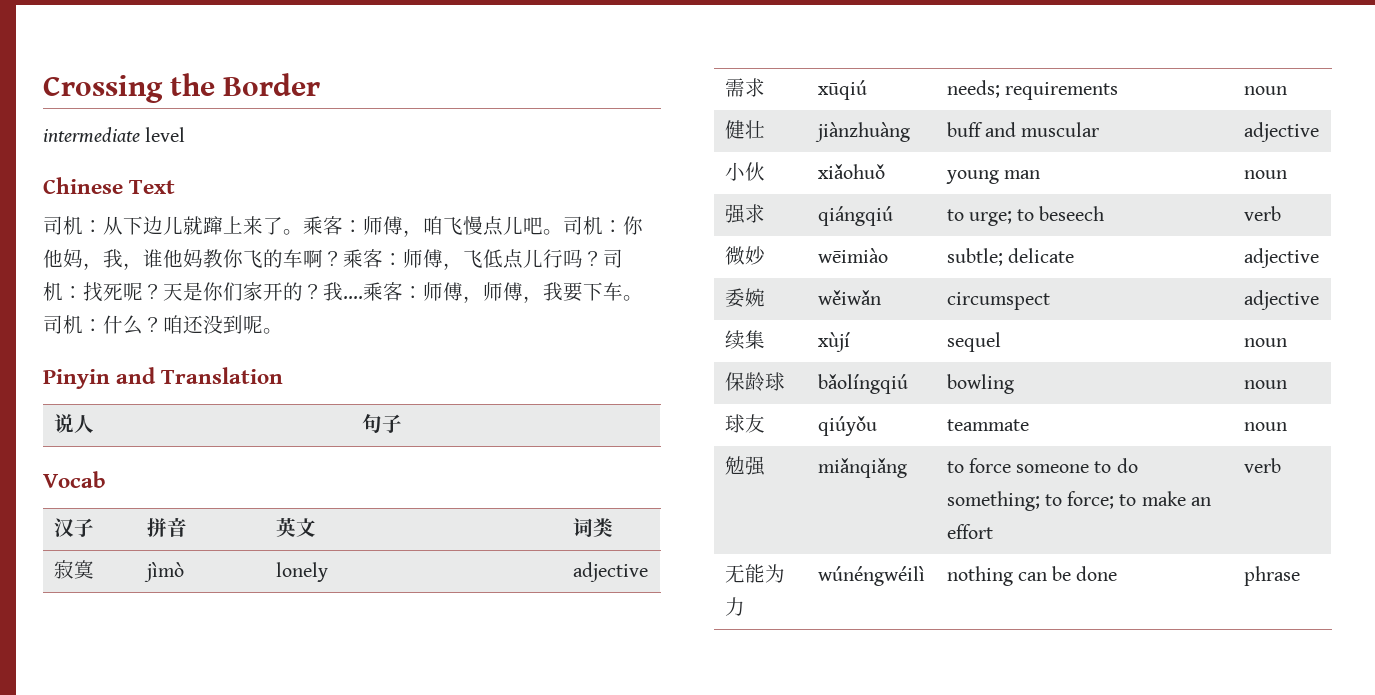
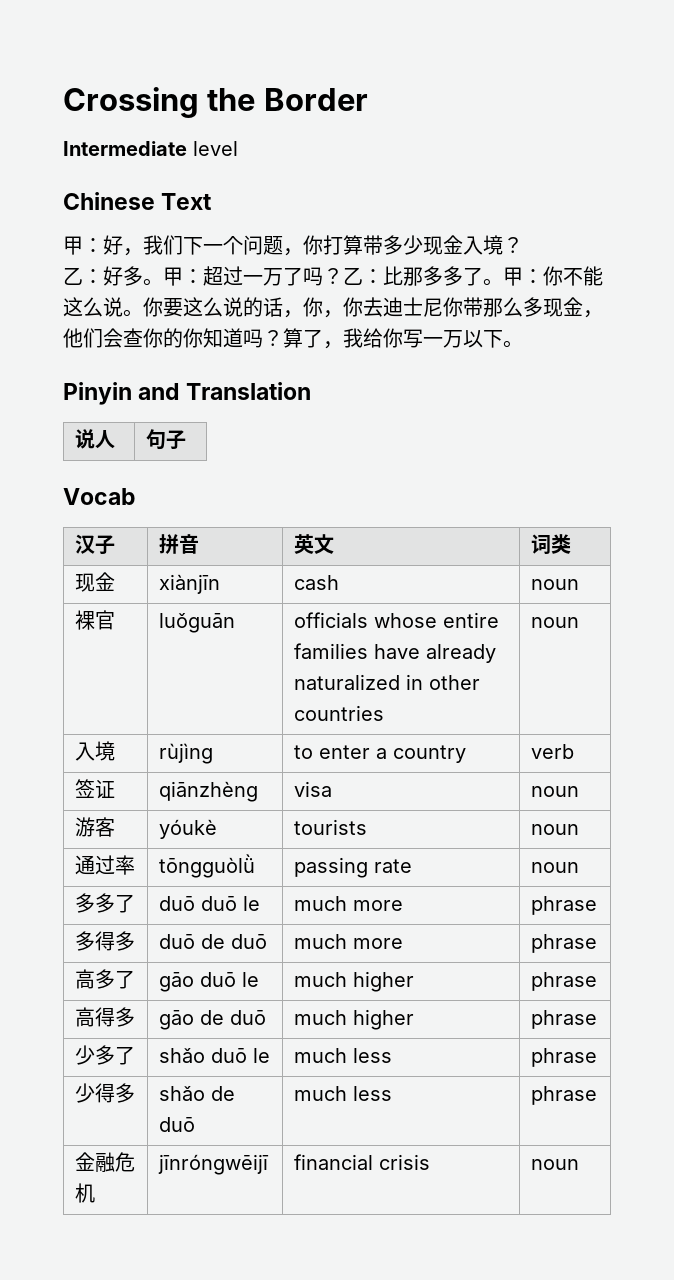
- intermediate level
+ Intermediate level
- 司机：从下边儿就蹿上来了。乘客：师傅，咱飞慢点儿吧。司机：你他妈，我，谁他妈教你飞的车啊？乘客：师傅，飞低点儿行吗？司机：找死呢？天是你们家开的？我....乘客：师傅，师傅，我要下车。司机：什么？咱还没到呢。
+ 甲：好，我们下一个问题，你打算带多少现金入境？
+ 乙：好多。甲：超过一万了吗？乙：比那多多了。甲：你不能这么说。你要这么说的话，你，你去迪士尼你带那么多现金，他们会查你的你知道吗？算了，我给你写一万以下。
- 寂寞 | jìmò | lonely | adjective
- 需求 | xūqiú | needs; requirements | noun
- 健壮 | jiànzhuàng | buff and muscular | adjective
- 小伙 | xiǎohuǒ | young man | noun
- 强求 | qiángqiú | to urge; to beseech | verb
- 微妙 | wēimiào | subtle; delicate | adjective
- 委婉 | wěiwǎn | circumspect | adjective
- 续集 | xùjí | sequel | noun
- 保龄球 | bǎolíngqiú | bowling | noun
- 球友 | qiúyǒu | teammate | noun
- 勉强 | miǎnqiǎng | to force someone to do something; to force; to make an effort | verb
- 无能为力 | wúnéngwéilì | nothing can be done | phrase
+ 现金 | xiànjīn | cash | noun
+ 裸官 | luǒguān | officials whose entire families have already naturalized in other countries | noun
+ 入境 | rùjìng | to enter a country | verb
+ 签证 | qiānzhèng | visa | noun
+ 游客 | yóukè | tourists | noun
+ 通过率 | tōngguòlǜ | passing rate | noun
+ 多多了 | duō duō le | much more | phrase
+ 多得多 | duō de duō | much more | phrase
+ 高多了 | gāo duō le | much higher | phrase
+ 高得多 | gāo de duō | much higher | phrase
+ 少多了 | shǎo duō le | much less | phrase
+ 少得多 | shǎo de duō | much less | phrase
+ 金融危机 | jīnróngwēijī | financial crisis | noun

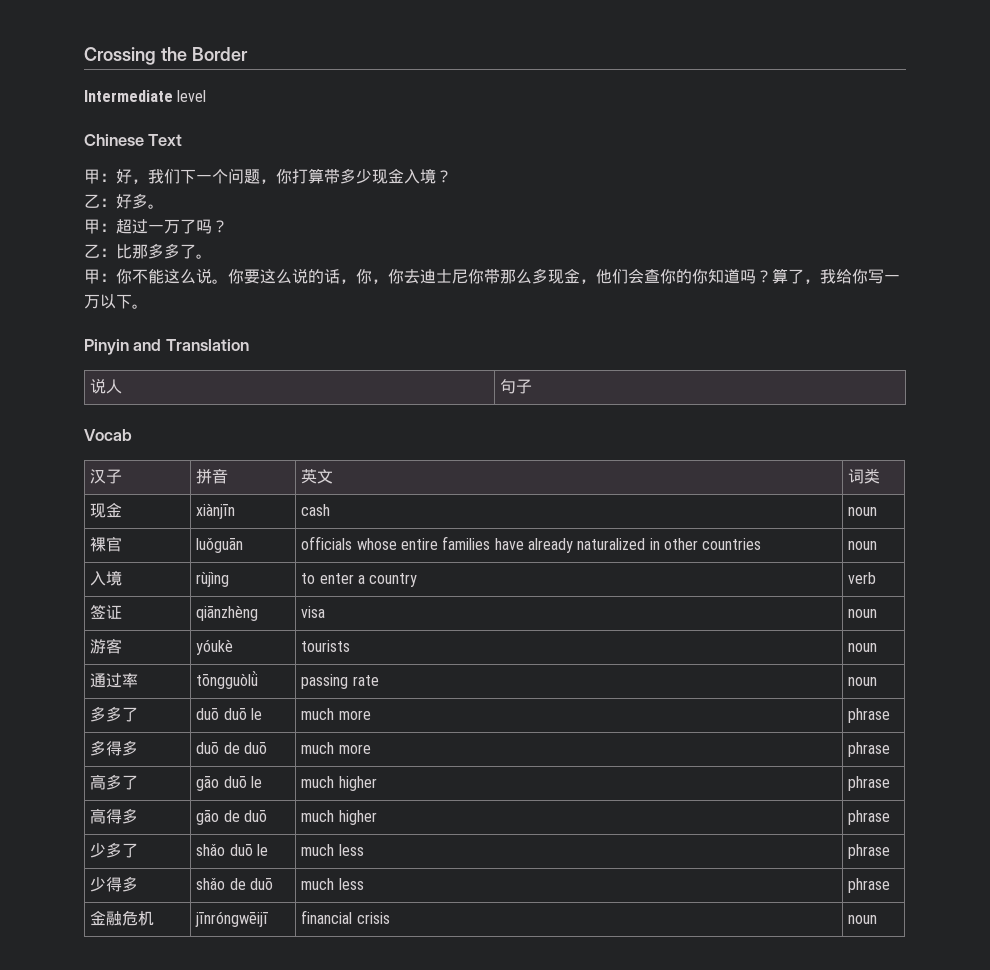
- 乙：好多。甲：超过一万了吗？乙：比那多多了。甲：你不能这么说。
+ 乙：好多。
+ 甲：超过一万了吗？
+ 乙：比那多多了。
+ 甲：你不能这么说。

